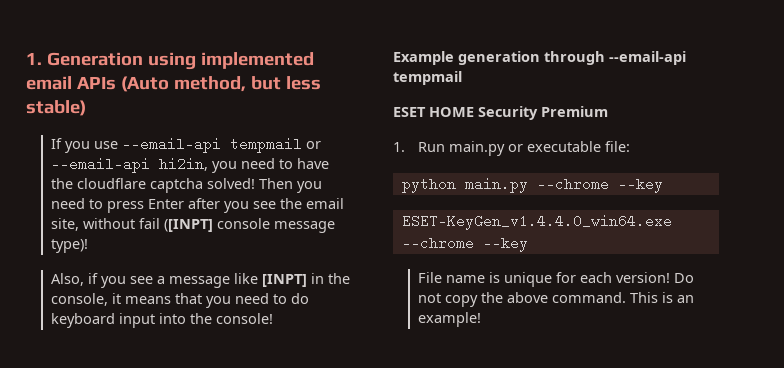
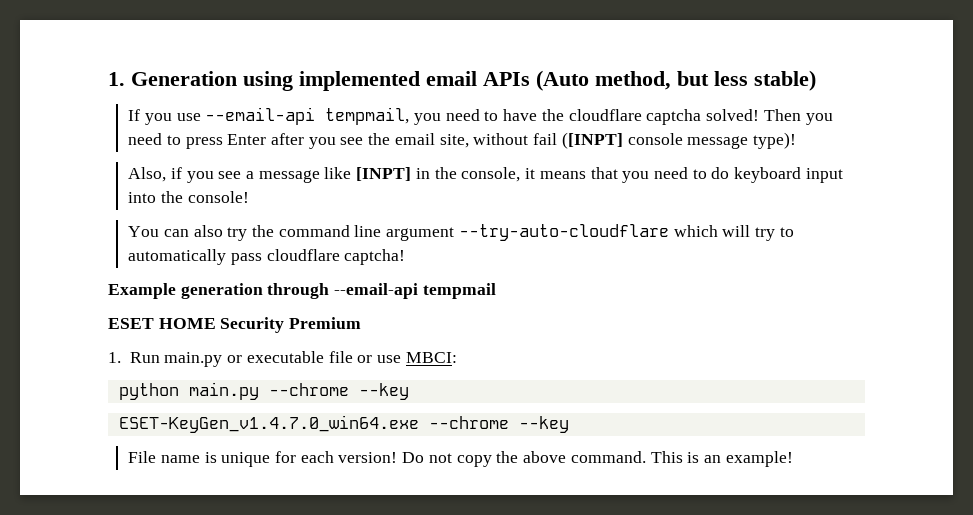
- If you use --email-api tempmail or --email-api hi2in, you need to have the cloudflare captcha solved!
+ If you use --email-api tempmail, you need to have the cloudflare captcha solved!
+ You can also try the command line argument --try-auto-cloudflare which will try to automatically pass cloudflare captcha!
- 1. Run main.py or executable file:
+ 1. Run main.py or executable file or use MBCI:
- ESET-KeyGen_v1.4.4.0_win64.exe --chrome --key
+ ESET-KeyGen_v1.4.7.0_win64.exe --chrome --key

